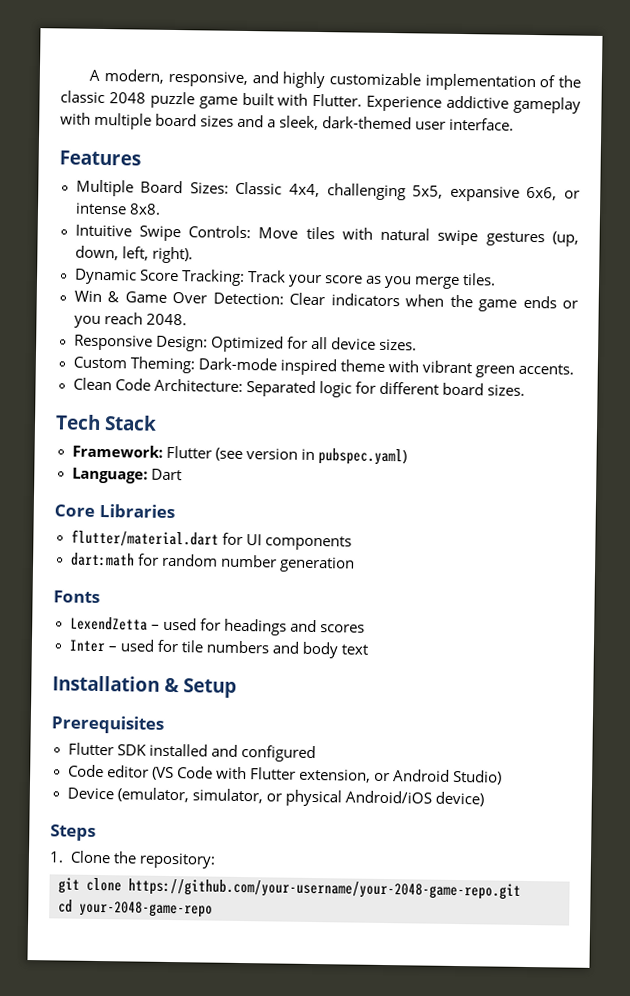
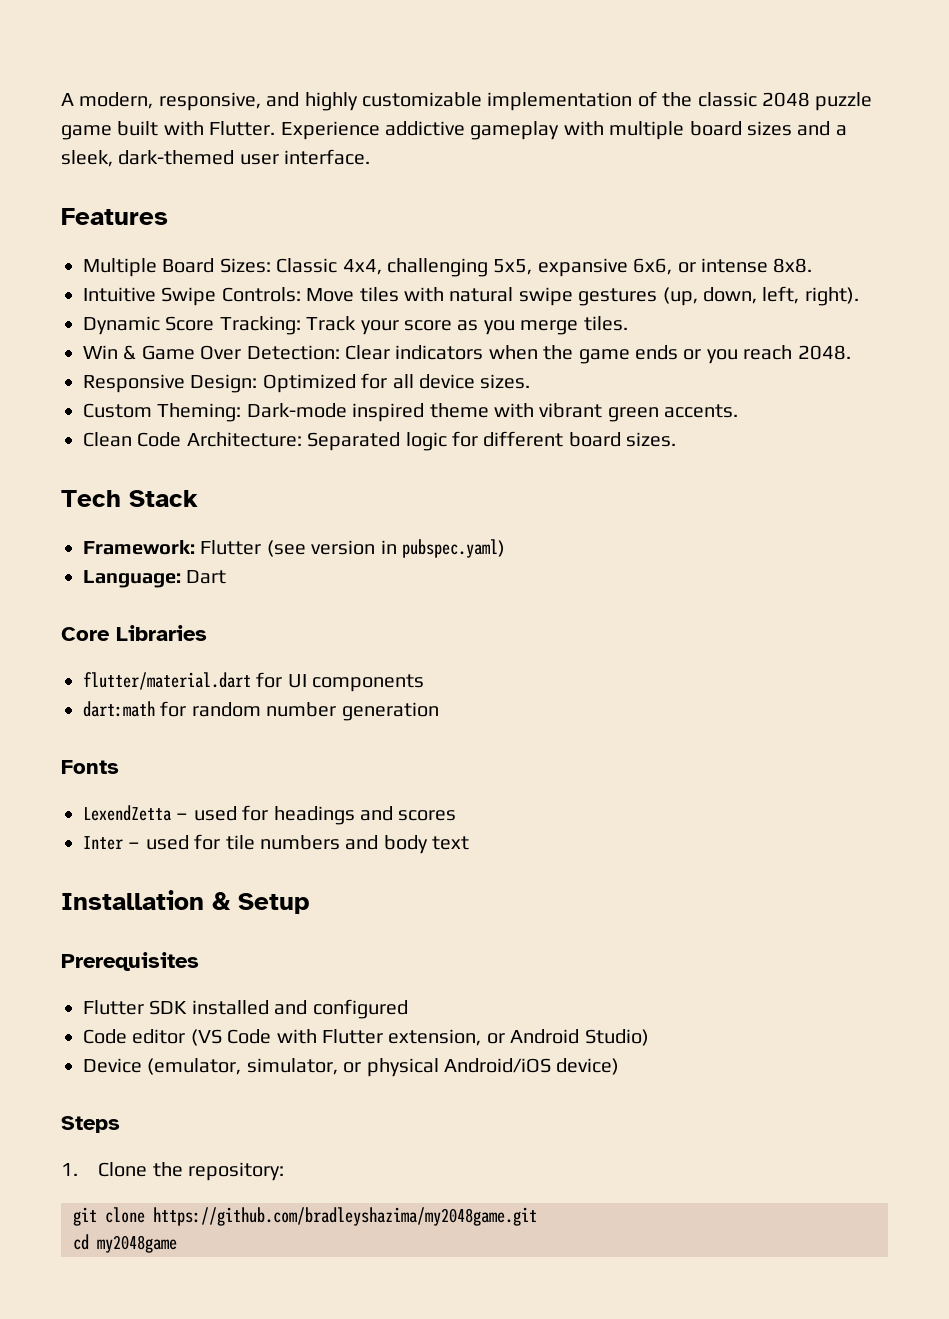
- git clone https://github.com/your-username/your-2048-game-repo.git
+ git clone https://github.com/bradleyshazima/my2048game.git
- cd your-2048-game-repo
+ cd my2048game

